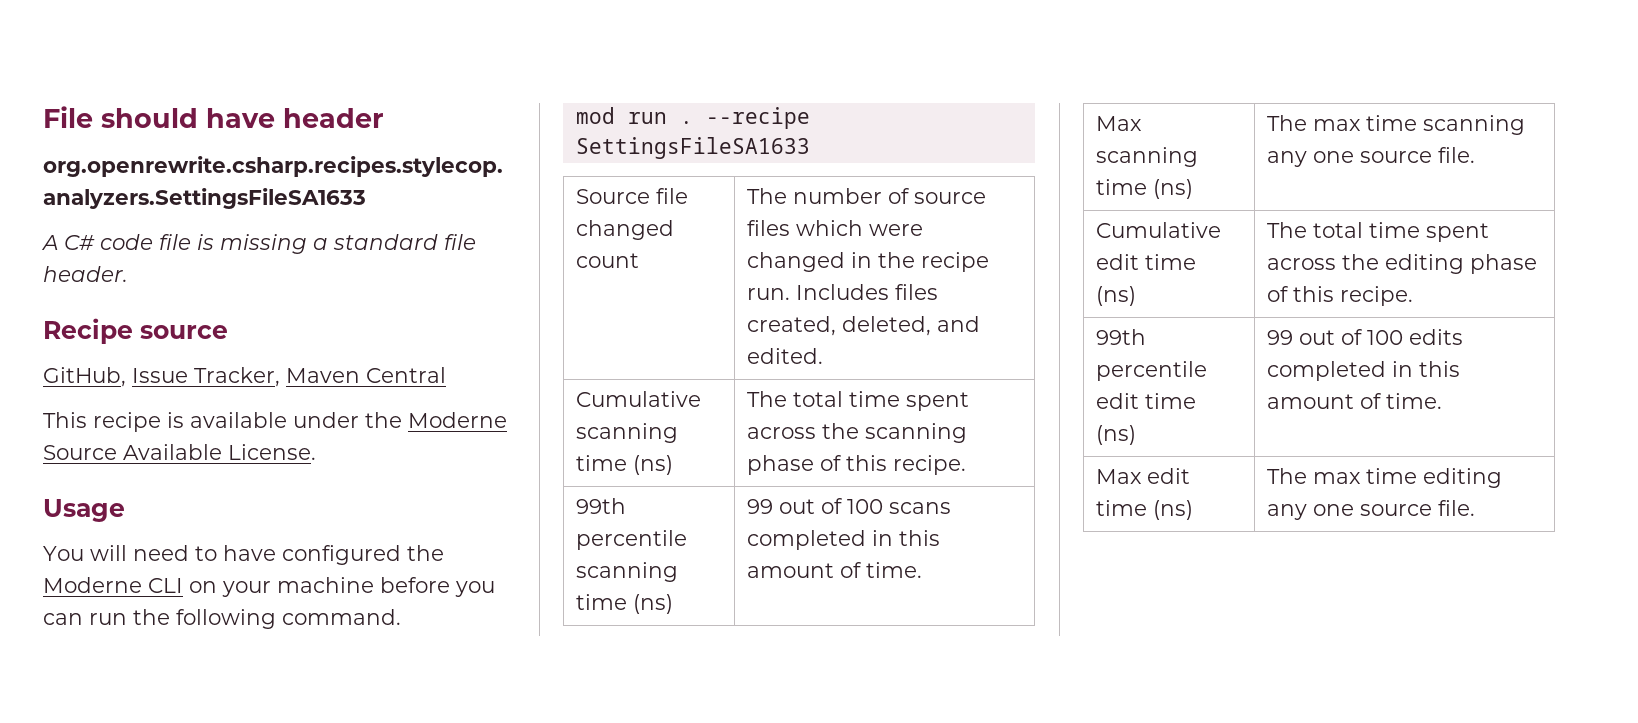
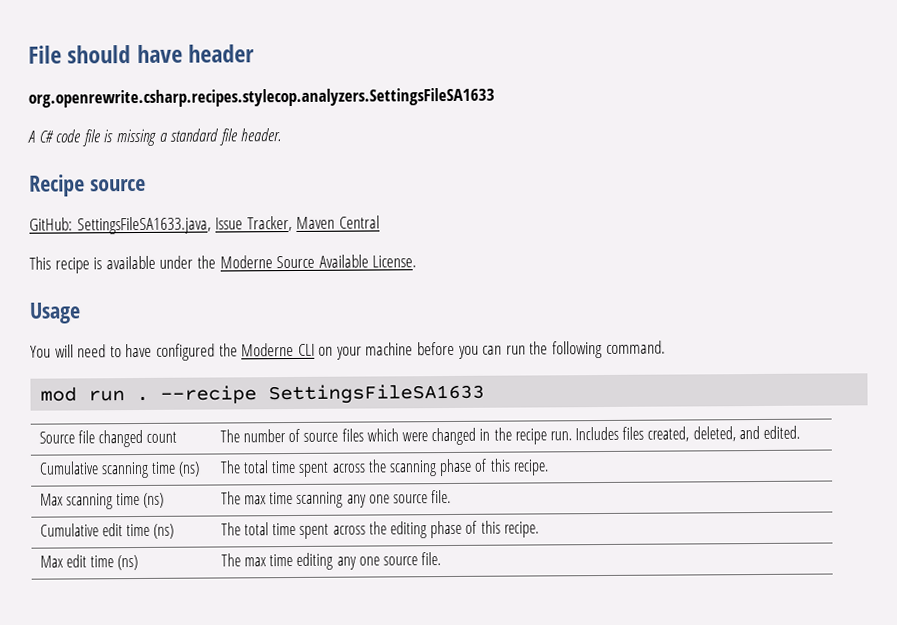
- GitHub, Issue Tracker, Maven Central
+ GitHub: SettingsFileSA1633.java, Issue Tracker, Maven Central
- 99th percentile scanning time (ns) | 99 out of 100 scans completed in this amount of time.
- 99th percentile edit time (ns) | 99 out of 100 edits completed in this amount of time.

